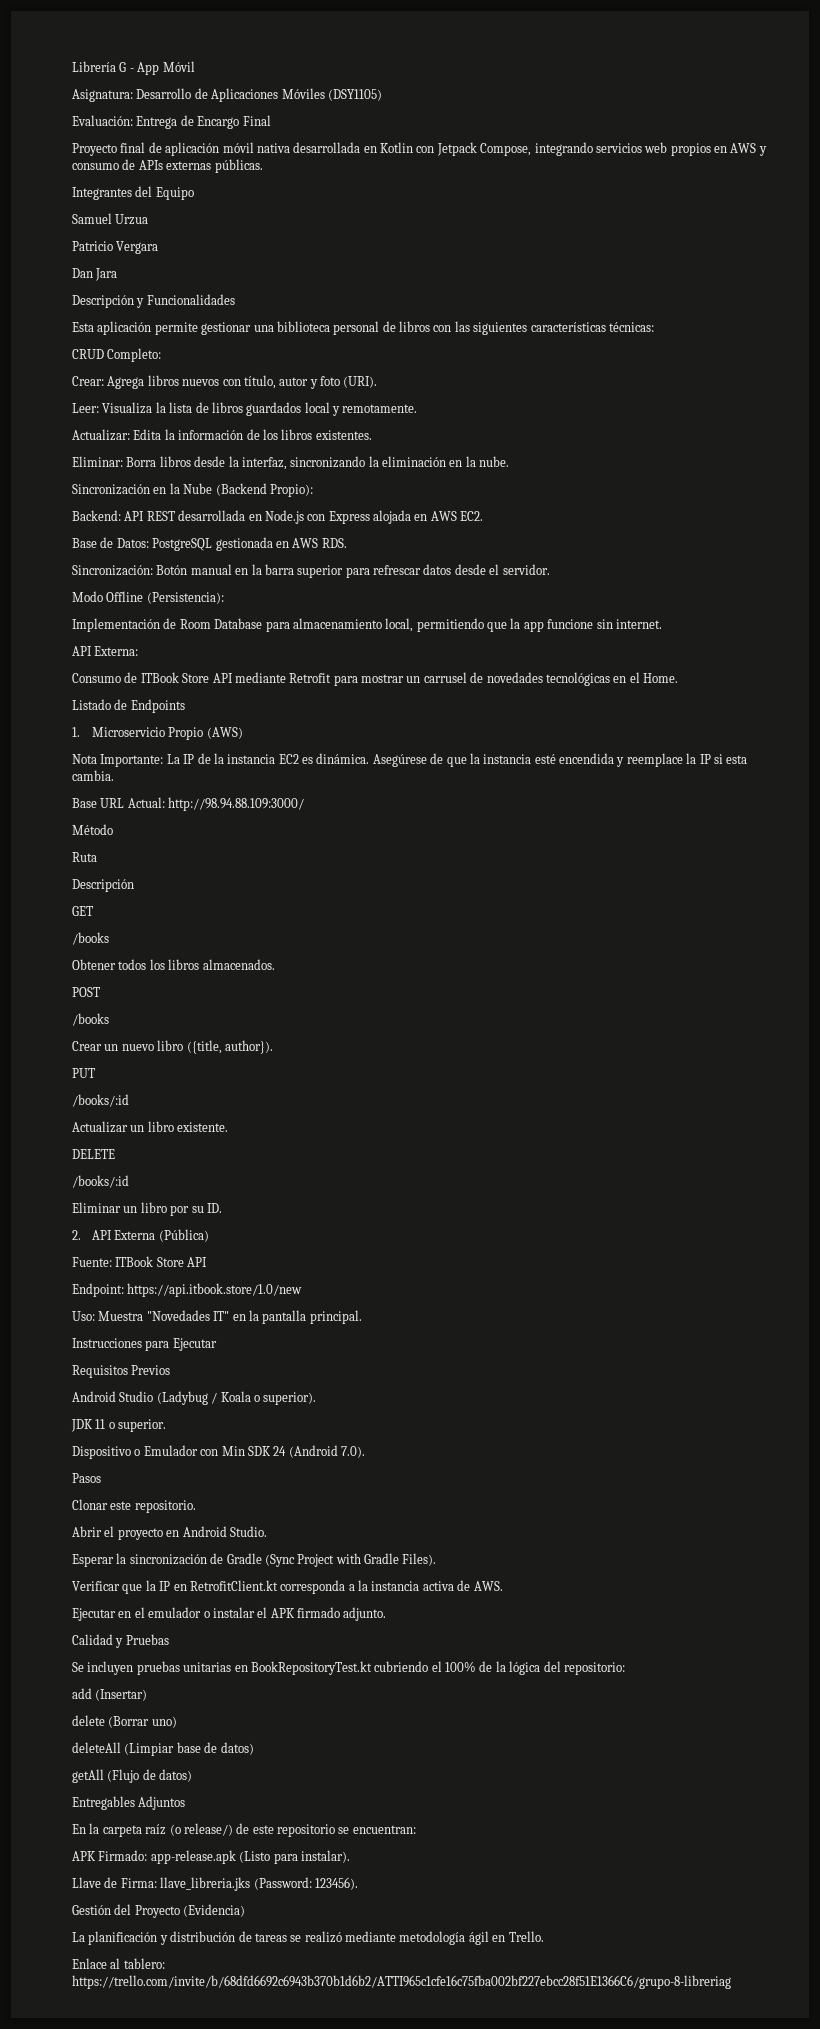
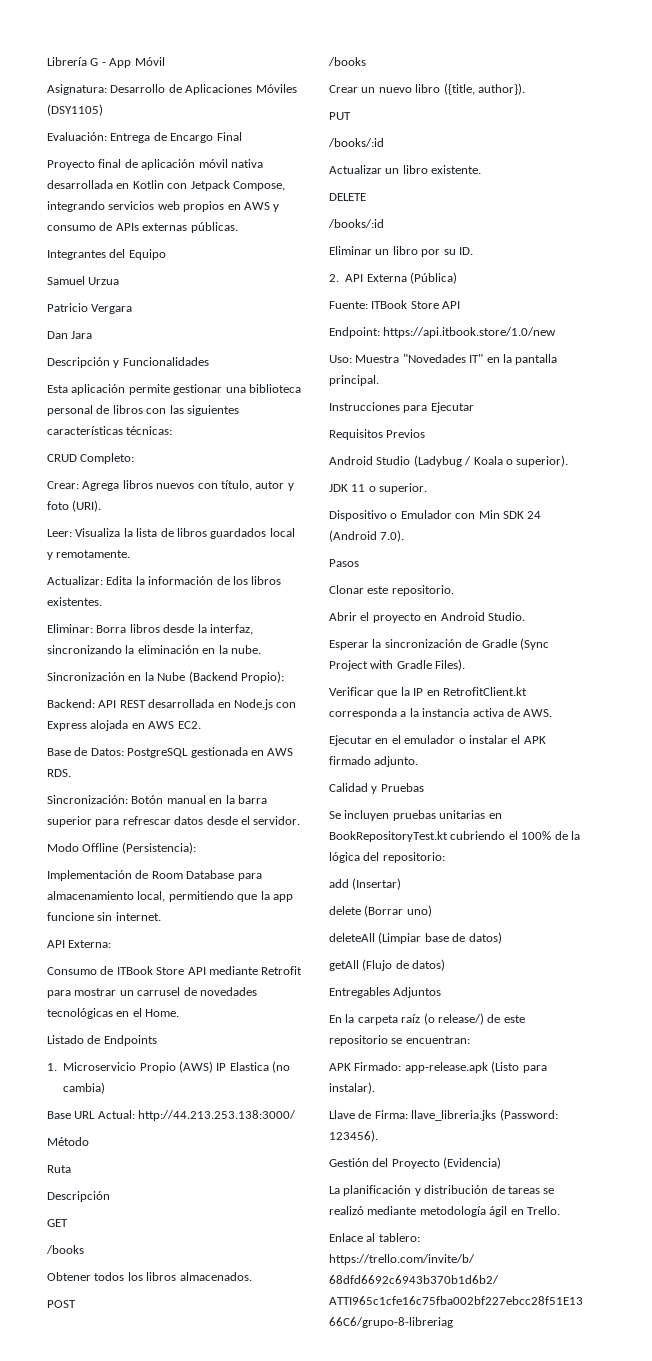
- 1. Microservicio Propio (AWS)
- Nota Importante: La IP de la instancia EC2 es dinámica. Asegúrese de que la instancia esté encendida y reemplace la IP si esta cambia.
+ 1. Microservicio Propio (AWS) IP Elastica (no cambia)
- Base URL Actual: http://98.94.88.109:3000/
+ Base URL Actual: http://44.213.253.138:3000/

